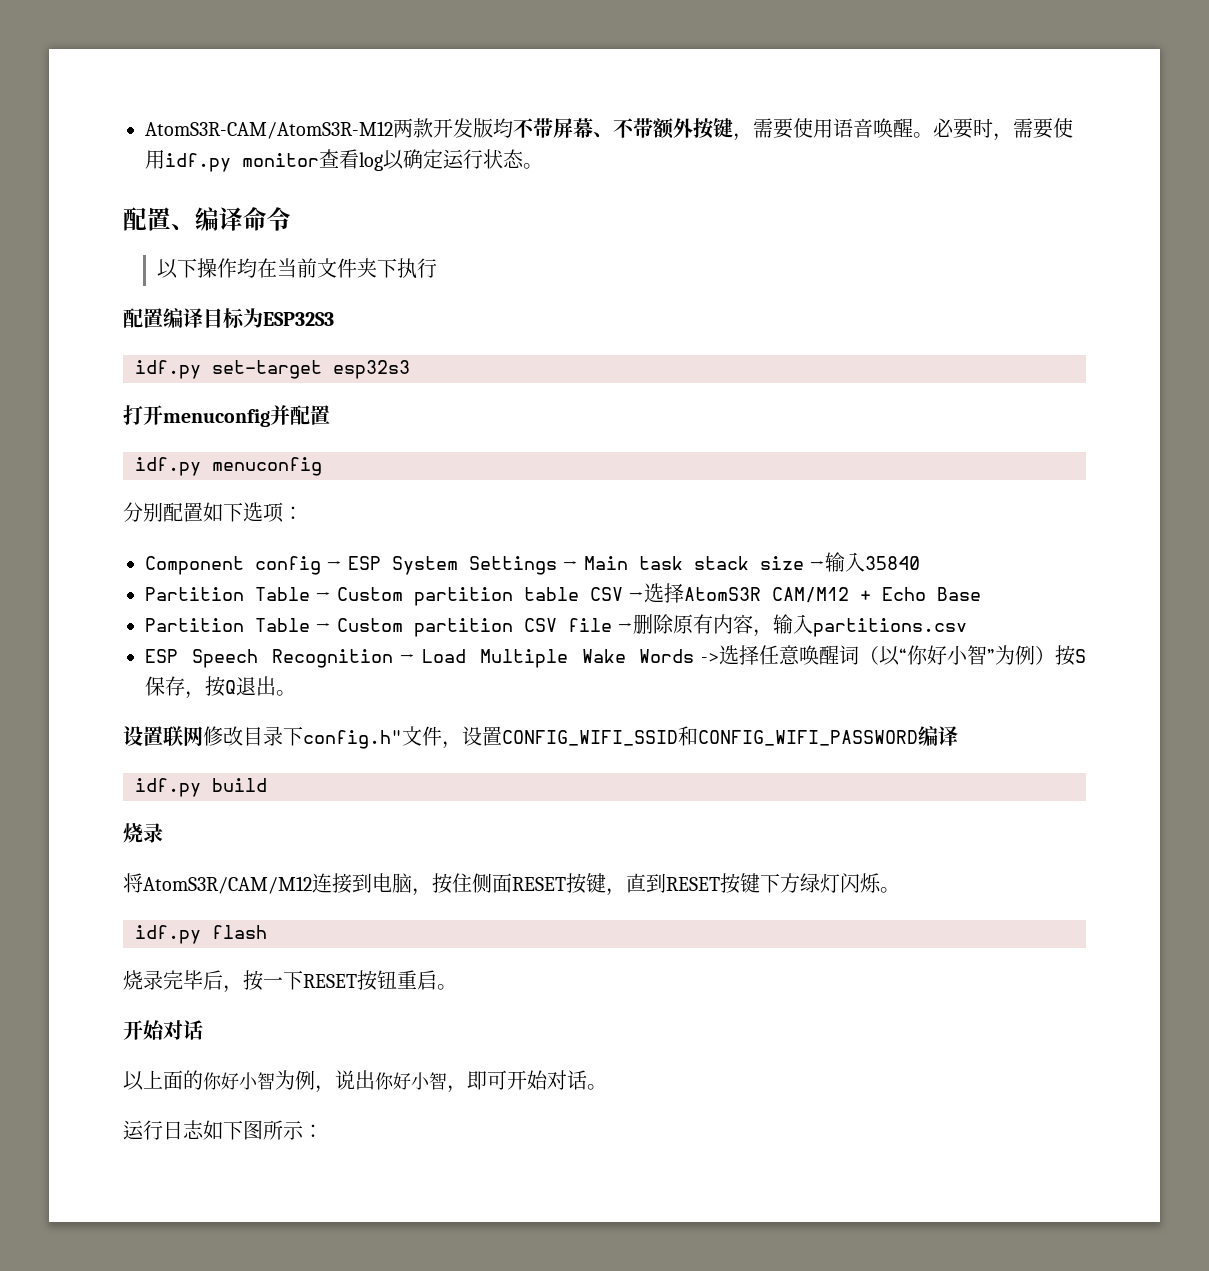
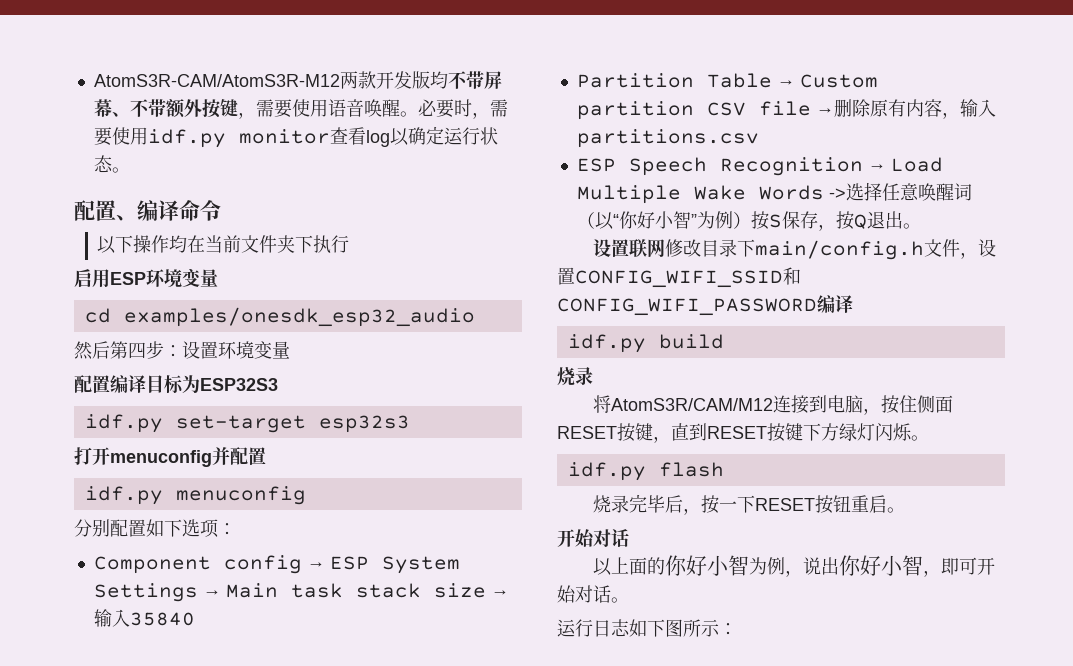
+ 启用ESP环境变量
+ cd examples/onesdk_esp32_audio
+ 然后第四步：设置环境变量
- Partition Table → Custom partition table CSV →选择AtomS3R CAM/M12 + Echo Base
- 设置联网修改目录下config.h"文件，设置CONFIG_WIFI_SSID和CONFIG_WIFI_PASSWORD编译
+ 设置联网修改目录下main/config.h文件，设置CONFIG_WIFI_SSID和CONFIG_WIFI_PASSWORD编译

